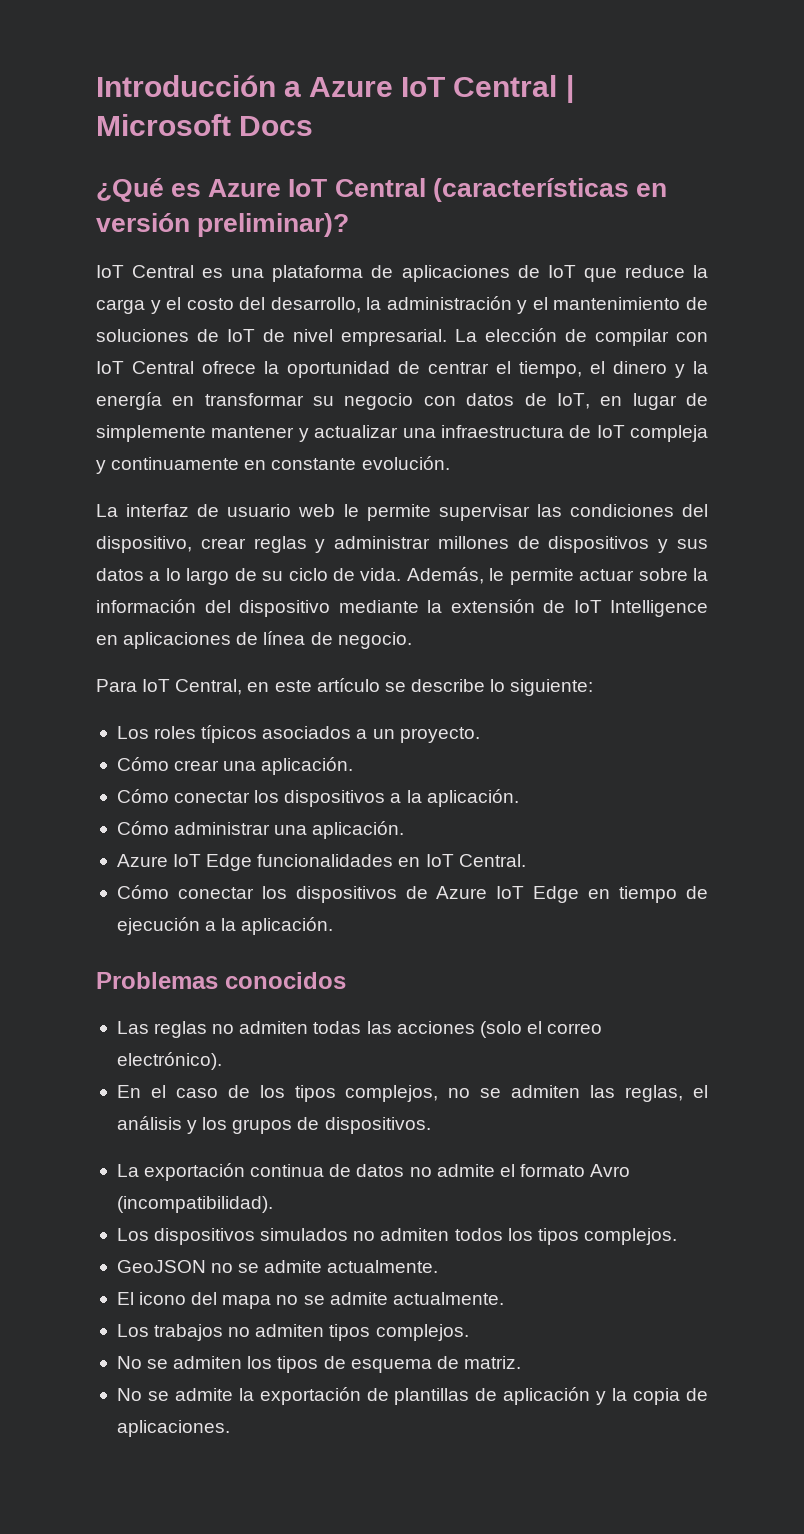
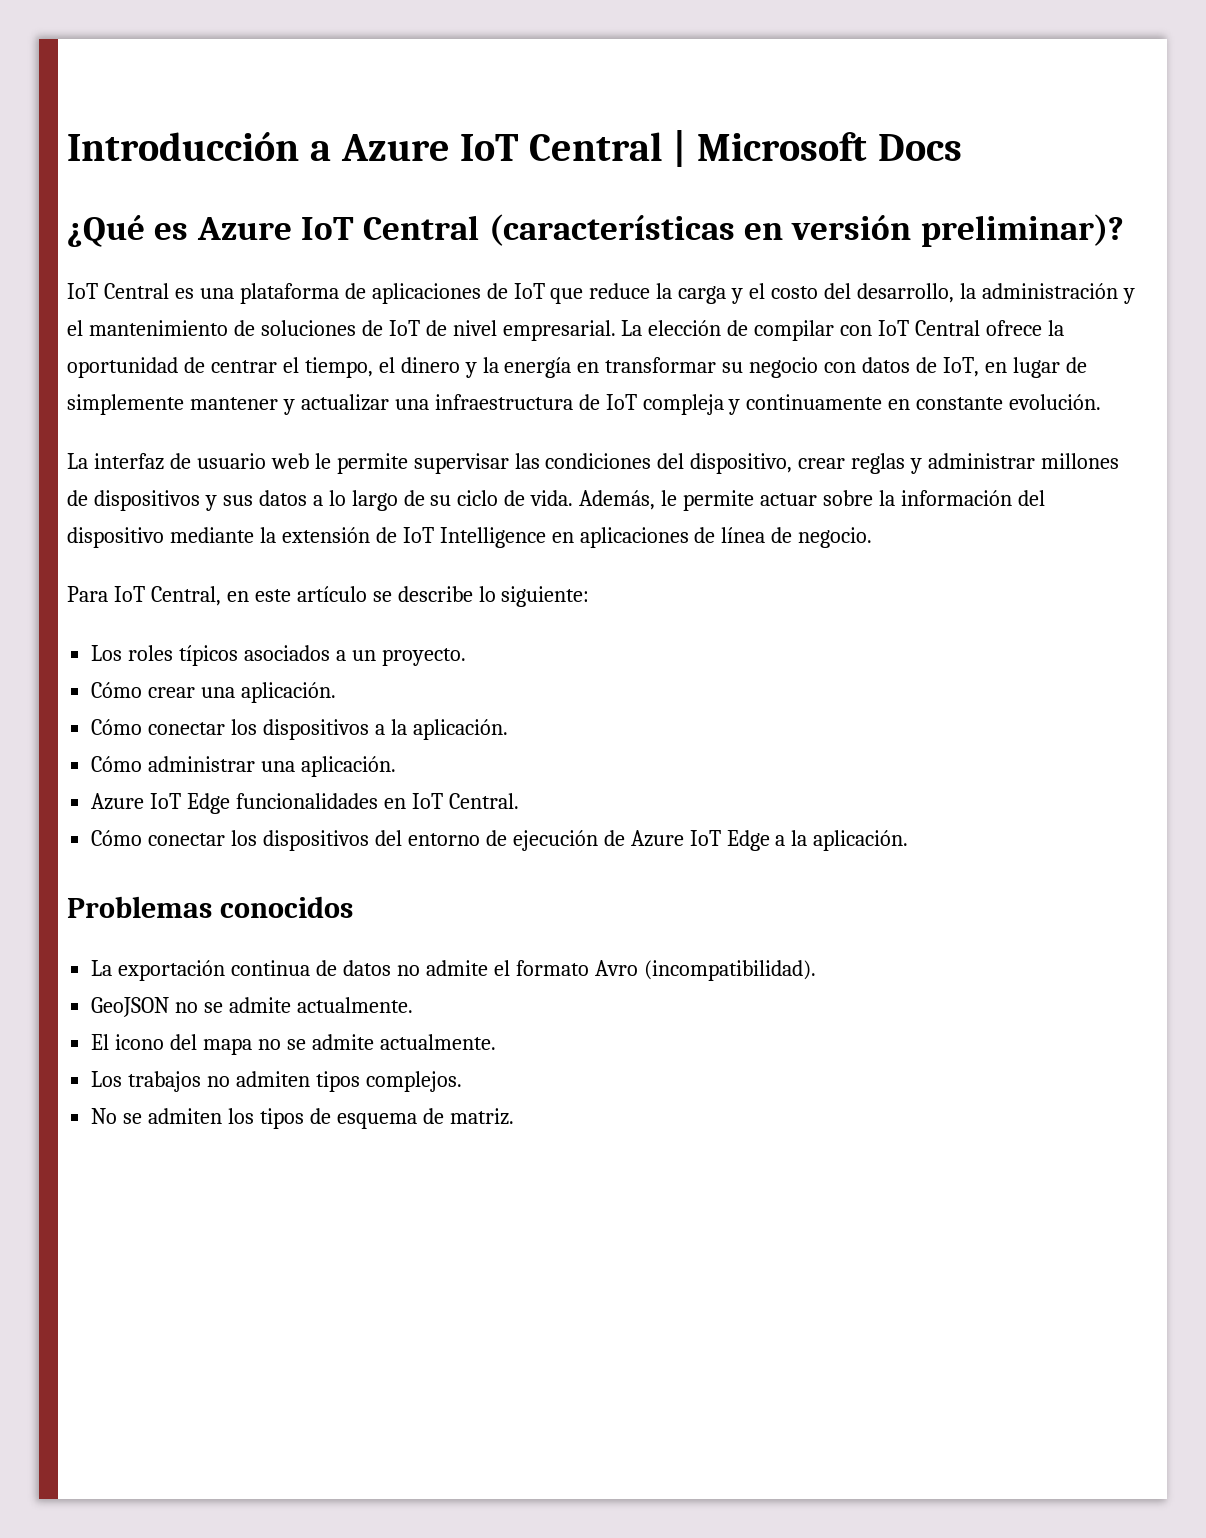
- Cómo conectar los dispositivos de Azure IoT Edge en tiempo de ejecución a la aplicación.
+ Cómo conectar los dispositivos del entorno de ejecución de Azure IoT Edge a la aplicación.
- Las reglas no admiten todas las acciones (solo el correo electrónico).
- En el caso de los tipos complejos, no se admiten las reglas, el análisis y los grupos de dispositivos.
- Los dispositivos simulados no admiten todos los tipos complejos.
- No se admite la exportación de plantillas de aplicación y la copia de aplicaciones.

